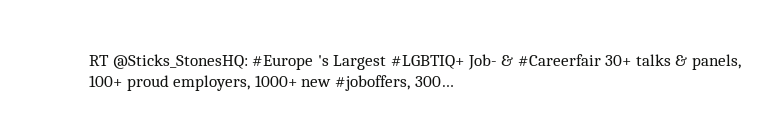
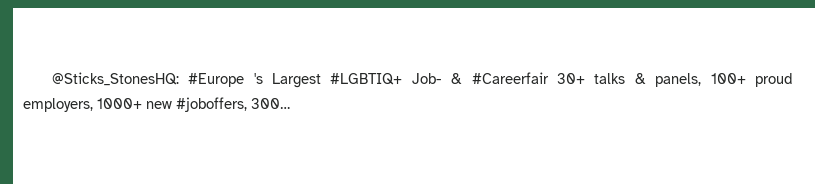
- RT @Sticks_StonesHQ: #Europe 's Largest #LGBTIQ+ Job- & #Careerfair 30+ talks & panels, 100+ proud employers, 1000+ new #joboffers, 300…
+ @Sticks_StonesHQ: #Europe 's Largest #LGBTIQ+ Job- & #Careerfair 30+ talks & panels, 100+ proud employers, 1000+ new #joboffers, 300…

